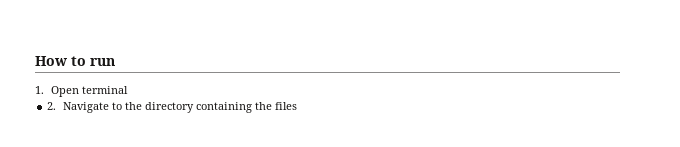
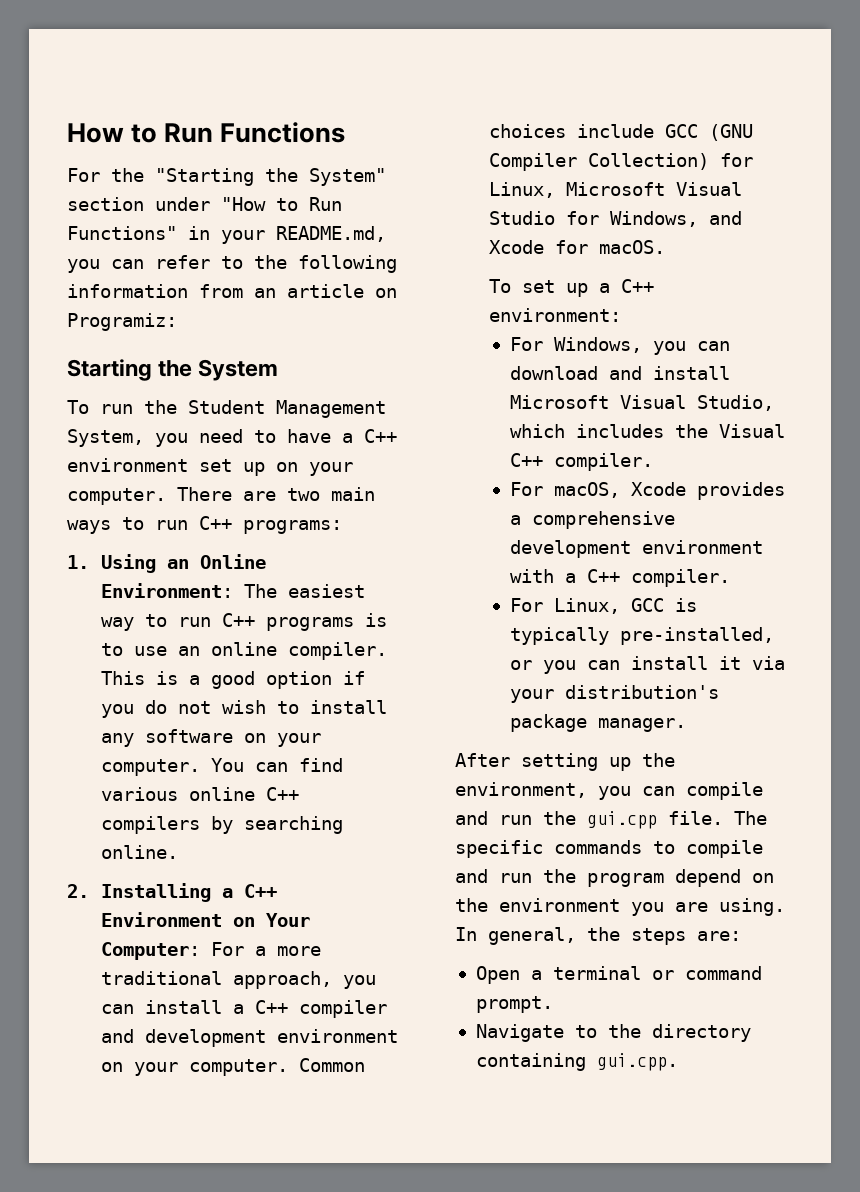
- How to run
- 1. Open terminal
- 2. Navigate to the directory containing the files
+ How to Run Functions
+ For the "Starting the System" section under "How to Run Functions" in your README.md, you can refer to the following information from an article on Programiz:
+ Starting the System
+ To run the Student Management System, you need to have a C++ environment set up on your computer. There are two main ways to run C++ programs:
+ 1. Using an Online Environment: The easiest way to run C++ programs is to use an online compiler. This is a good option if you do not wish to install any software on your computer. You can find various online C++ compilers by searching online.
+ 2. Installing a C++ Environment on Your Computer: For a more traditional approach, you can install a C++ compiler and development environment on your computer. Common choices include GCC (GNU Compiler Collection) for Linux, Microsoft Visual Studio for Windows, and Xcode for macOS.
+ To set up a C++ environment:
+ For Windows, you can download and install Microsoft Visual Studio, which includes the Visual C++ compiler.
+ For macOS, Xcode provides a comprehensive development environment with a C++ compiler.
+ For Linux, GCC is typically pre-installed, or you can install it via your distribution's package manager.
+ After setting up the environment, you can compile and run the gui.cpp file. The specific commands to compile and run the program depend on the environment you are using. In general, the steps are:
+ Open a terminal or command prompt.
+ Navigate to the directory containing gui.cpp.

